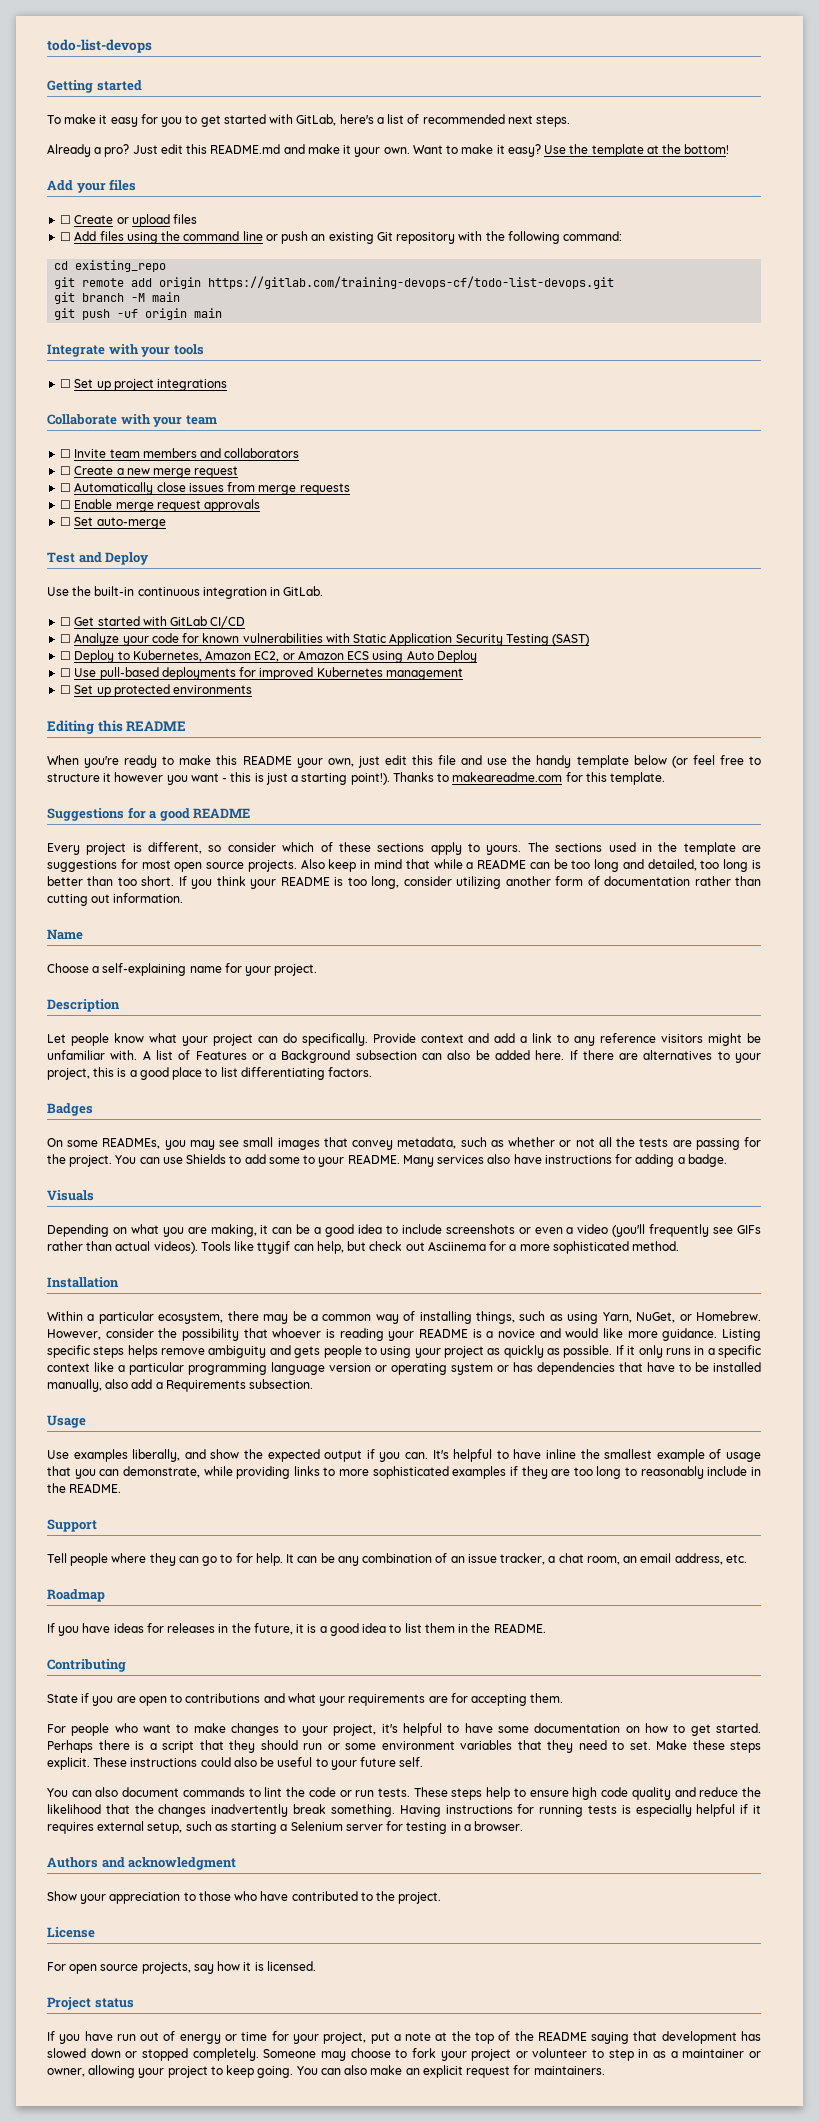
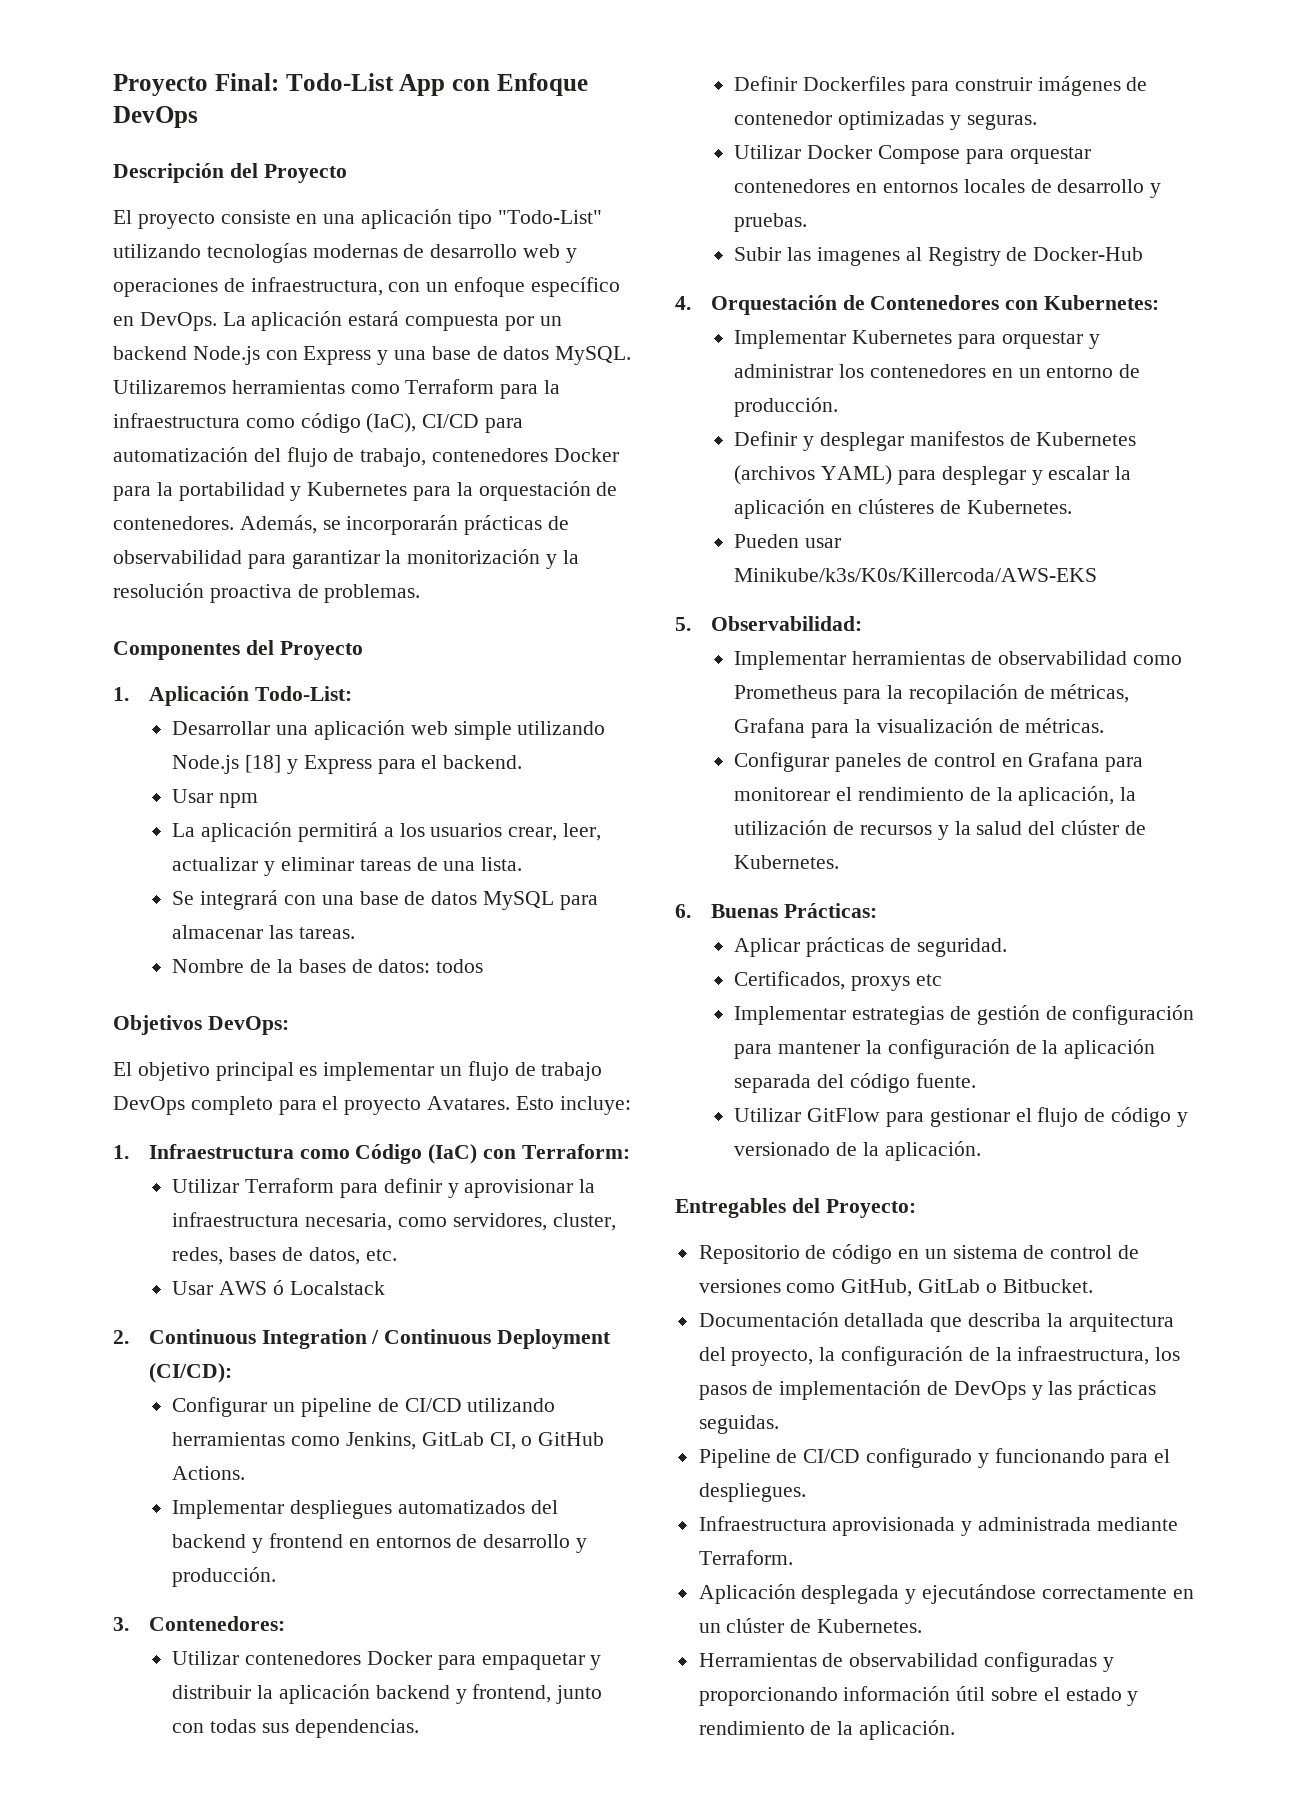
- todo-list-devops
- Getting started
- To make it easy for you to get started with GitLab, here's a list of recommended next steps.
- Already a pro? Just edit this README.md and make it your own. Want to make it easy? Use the template at the bottom!
- Add your files
- ☐ Create or upload files
- ☐ Add files using the command line or push an existing Git repository with the following command:
- cd existing_repo
- git remote add origin https://gitlab.com/training-devops-cf/todo-list-devops.git
- git branch -M main
- git push -uf origin main
- Integrate with your tools
- ☐ Set up project integrations
- Collaborate with your team
- ☐ Invite team members and collaborators
- ☐ Create a new merge request
- ☐ Automatically close issues from merge requests
- ☐ Enable merge request approvals
- ☐ Set auto-merge
- Test and Deploy
- Use the built-in continuous integration in GitLab.
- ☐ Get started with GitLab CI/CD
- ☐ Analyze your code for known vulnerabilities with Static Application Security Testing (SAST)
- ☐ Deploy to Kubernetes, Amazon EC2, or Amazon ECS using Auto Deploy
- ☐ Use pull-based deployments for improved Kubernetes management
- ☐ Set up protected environments
- Editing this README
- When you're ready to make this README your own, just edit this file and use the handy template below (or feel free to structure it however you want - this is just a starting point!). Thanks to makeareadme.com for this template.
- Suggestions for a good README
- Every project is different, so consider which of these sections apply to yours. The sections used in the template are suggestions for most open source projects. Also keep in mind that while a README can be too long and detailed, too long is better than too short. If you think your README is too long, consider utilizing another form of documentation rather than cutting out information.
- Name
- Choose a self-explaining name for your project.
- Description
- Let people know what your project can do specifically. Provide context and add a link to any reference visitors might be unfamiliar with. A list of Features or a Background subsection can also be added here. If there are alternatives to your project, this is a good place to list differentiating factors.
- Badges
- On some READMEs, you may see small images that convey metadata, such as whether or not all the tests are passing for the project. You can use Shields to add some to your README. Many services also have instructions for adding a badge.
- Visuals
- Depending on what you are making, it can be a good idea to include screenshots or even a video (you'll frequently see GIFs rather than actual videos). Tools like ttygif can help, but check out Asciinema for a more sophisticated method.
- Installation
- Within a particular ecosystem, there may be a common way of installing things, such as using Yarn, NuGet, or Homebrew. However, consider the possibility that whoever is reading your README is a novice and would like more guidance. Listing specific steps helps remove ambiguity and gets people to using your project as quickly as possible. If it only runs in a specific context like a particular programming language version or operating system or has dependencies that have to be installed manually, also add a Requirements subsection.
- Usage
- Use examples liberally, and show the expected output if you can. It's helpful to have inline the smallest example of usage that you can demonstrate, while providing links to more sophisticated examples if they are too long to reasonably include in the README.
- Support
- Tell people where they can go to for help. It can be any combination of an issue tracker, a chat room, an email address, etc.
- Roadmap
- If you have ideas for releases in the future, it is a good idea to list them in the README.
- Contributing
- State if you are open to contributions and what your requirements are for accepting them.
- For people who want to make changes to your project, it's helpful to have some documentation on how to get started. Perhaps there is a script that they should run or some environment variables that they need to set. Make these steps explicit. These instructions could also be useful to your future self.
- You can also document commands to lint the code or run tests. These steps help to ensure high code quality and reduce the likelihood that the changes inadvertently break something. Having instructions for running tests is especially helpful if it requires external setup, such as starting a Selenium server for testing in a browser.
- Authors and acknowledgment
- Show your appreciation to those who have contributed to the project.
- License
- For open source projects, say how it is licensed.
- Project status
- If you have run out of energy or time for your project, put a note at the top of the README saying that development has slowed down or stopped completely. Someone may choose to fork your project or volunteer to step in as a maintainer or owner, allowing your project to keep going. You can also make an explicit request for maintainers.
+ Proyecto Final: Todo-List App con Enfoque DevOps
+ Descripción del Proyecto
+ El proyecto consiste en una aplicación tipo "Todo-List" utilizando tecnologías modernas de desarrollo web y operaciones de infraestructura, con un enfoque específico en DevOps. La aplicación estará compuesta por un backend Node.js con Express y una base de datos MySQL. Utilizaremos herramientas como Terraform para la infraestructura como código (IaC), CI/CD para automatización del flujo de trabajo, contenedores Docker para la portabilidad y Kubernetes para la orquestación de contenedores. Además, se incorporarán prácticas de observabilidad para garantizar la monitorización y la resolución proactiva de problemas.
+ Componentes del Proyecto
+ 1. Aplicación Todo-List:
+ Desarrollar una aplicación web simple utilizando Node.js [18] y Express para el backend.
+ Usar npm
+ La aplicación permitirá a los usuarios crear, leer, actualizar y eliminar tareas de una lista.
+ Se integrará con una base de datos MySQL para almacenar las tareas.
+ Nombre de la bases de datos: todos
+ Objetivos DevOps:
+ El objetivo principal es implementar un flujo de trabajo DevOps completo para el proyecto Avatares. Esto incluye:
+ 1. Infraestructura como Código (IaC) con Terraform:
+ Utilizar Terraform para definir y aprovisionar la infraestructura necesaria, como servidores, cluster, redes, bases de datos, etc.
+ Usar AWS ó Localstack
+ 2. Continuous Integration / Continuous Deployment (CI/CD):
+ Configurar un pipeline de CI/CD utilizando herramientas como Jenkins, GitLab CI, o GitHub Actions.
+ Implementar despliegues automatizados del backend y frontend en entornos de desarrollo y producción.
+ 3. Contenedores:
+ Utilizar contenedores Docker para empaquetar y distribuir la aplicación backend y frontend, junto con todas sus dependencias.
+ Definir Dockerfiles para construir imágenes de contenedor optimizadas y seguras.
+ Utilizar Docker Compose para orquestar contenedores en entornos locales de desarrollo y pruebas.
+ Subir las imagenes al Registry de Docker-Hub
+ 4. Orquestación de Contenedores con Kubernetes:
+ Implementar Kubernetes para orquestar y administrar los contenedores en un entorno de producción.
+ Definir y desplegar manifestos de Kubernetes (archivos YAML) para desplegar y escalar la aplicación en clústeres de Kubernetes.
+ Pueden usar Minikube/k3s/K0s/Killercoda/AWS-EKS
+ 5. Observabilidad:
+ Implementar herramientas de observabilidad como Prometheus para la recopilación de métricas, Grafana para la visualización de métricas.
+ Configurar paneles de control en Grafana para monitorear el rendimiento de la aplicación, la utilización de recursos y la salud del clúster de Kubernetes.
+ 6. Buenas Prácticas:
+ Aplicar prácticas de seguridad.
+ Certificados, proxys etc
+ Implementar estrategias de gestión de configuración para mantener la configuración de la aplicación separada del código fuente.
+ Utilizar GitFlow para gestionar el flujo de código y versionado de la aplicación.
+ Entregables del Proyecto:
+ Repositorio de código en un sistema de control de versiones como GitHub, GitLab o Bitbucket.
+ Documentación detallada que describa la arquitectura del proyecto, la configuración de la infraestructura, los pasos de implementación de DevOps y las prácticas seguidas.
+ Pipeline de CI/CD configurado y funcionando para el despliegues.
+ Infraestructura aprovisionada y administrada mediante Terraform.
+ Aplicación desplegada y ejecutándose correctamente en un clúster de Kubernetes.
+ Herramientas de observabilidad configuradas y proporcionando información útil sobre el estado y rendimiento de la aplicación.

